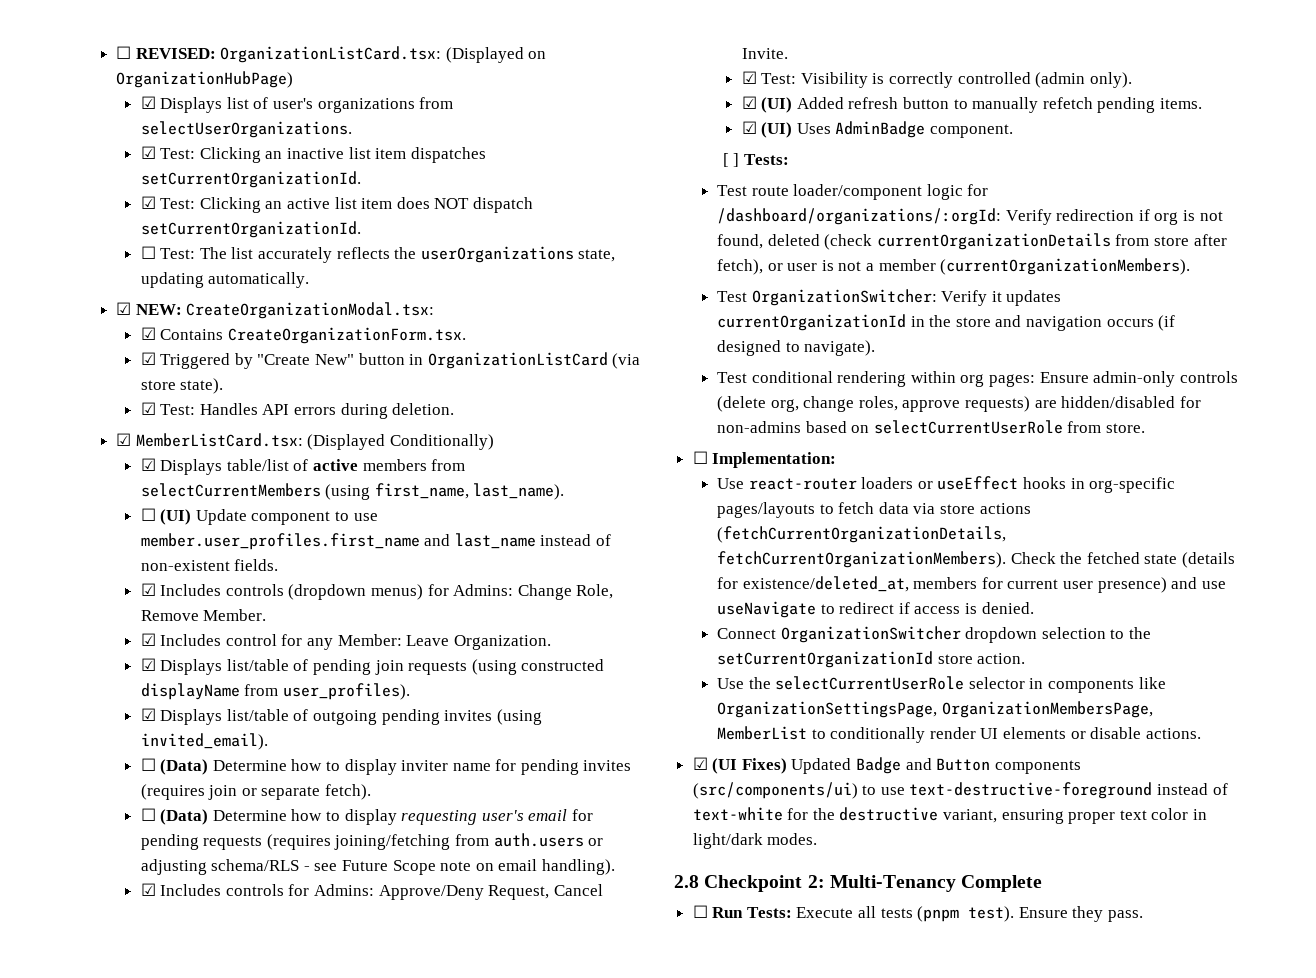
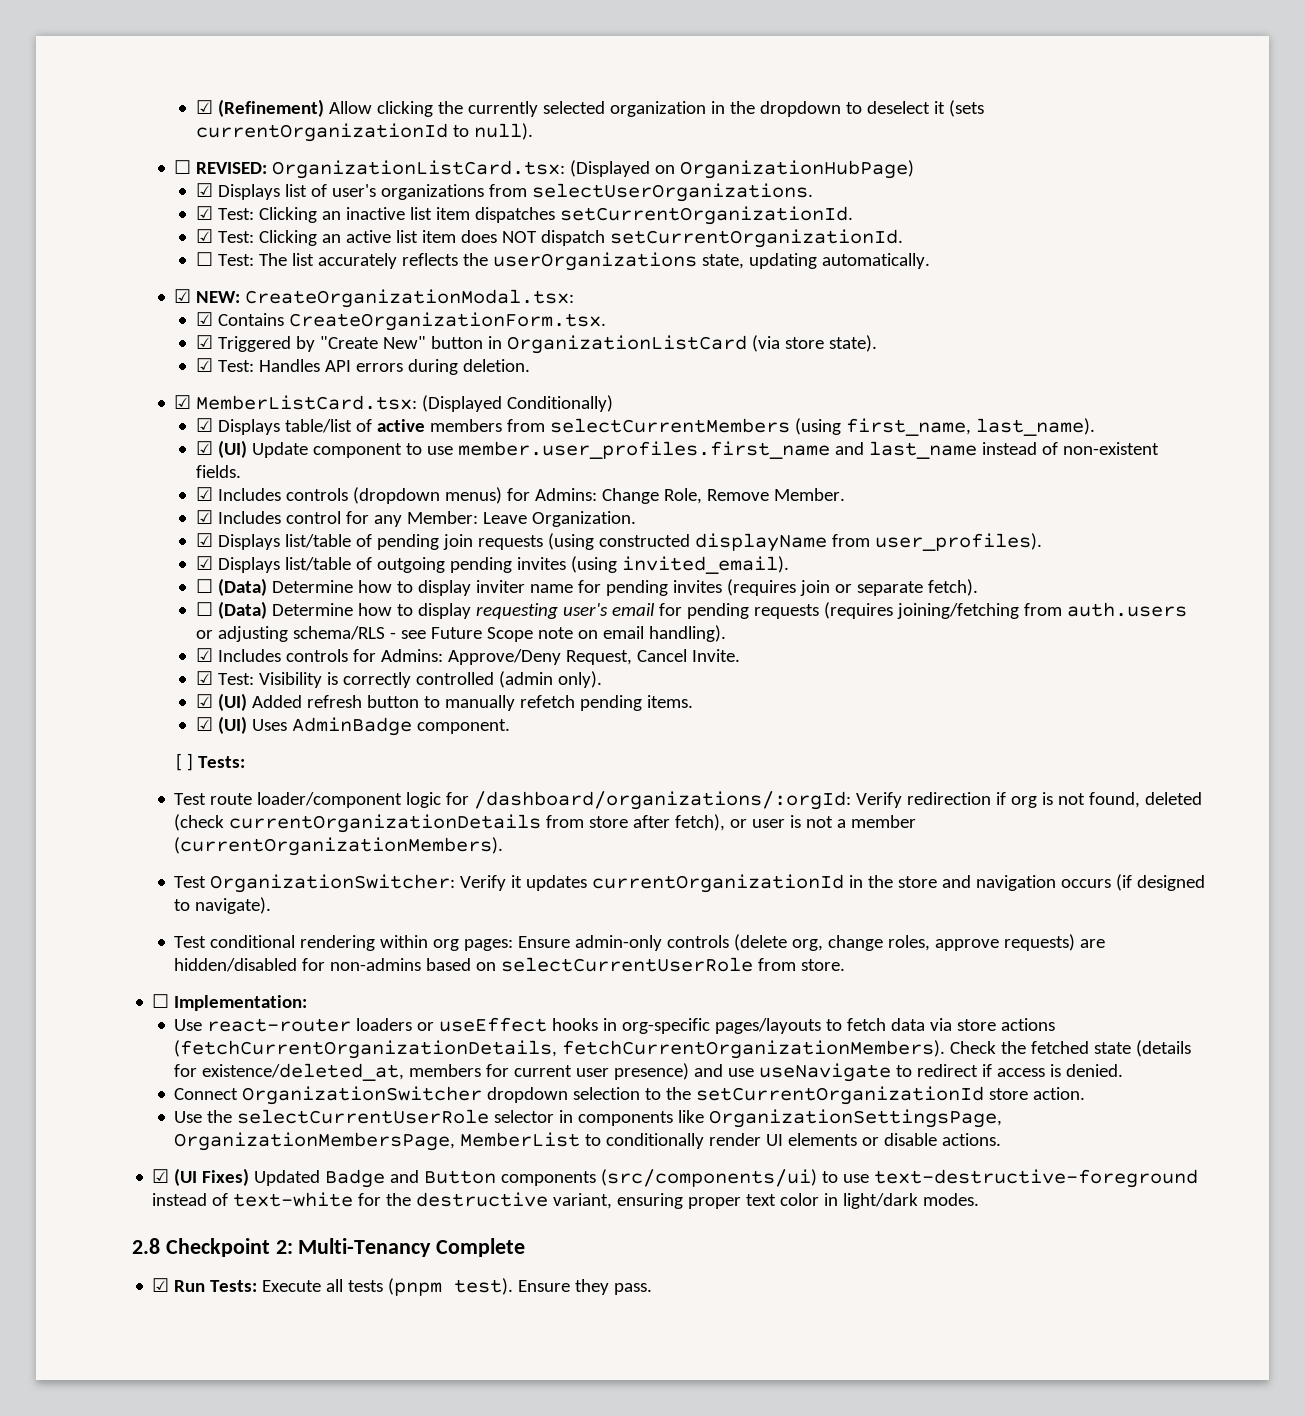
+ ☑ (Refinement) Allow clicking the currently selected organization in the dropdown to deselect it (sets currentOrganizationId to null).
- ☐ (UI) Update component to use member.user_profiles.first_name and last_name instead of non-existent fields.
+ ☑ (UI) Update component to use member.user_profiles.first_name and last_name instead of non-existent fields.
- ☐ Run Tests: Execute all tests (pnpm test).
+ ☑ Run Tests: Execute all tests (pnpm test).

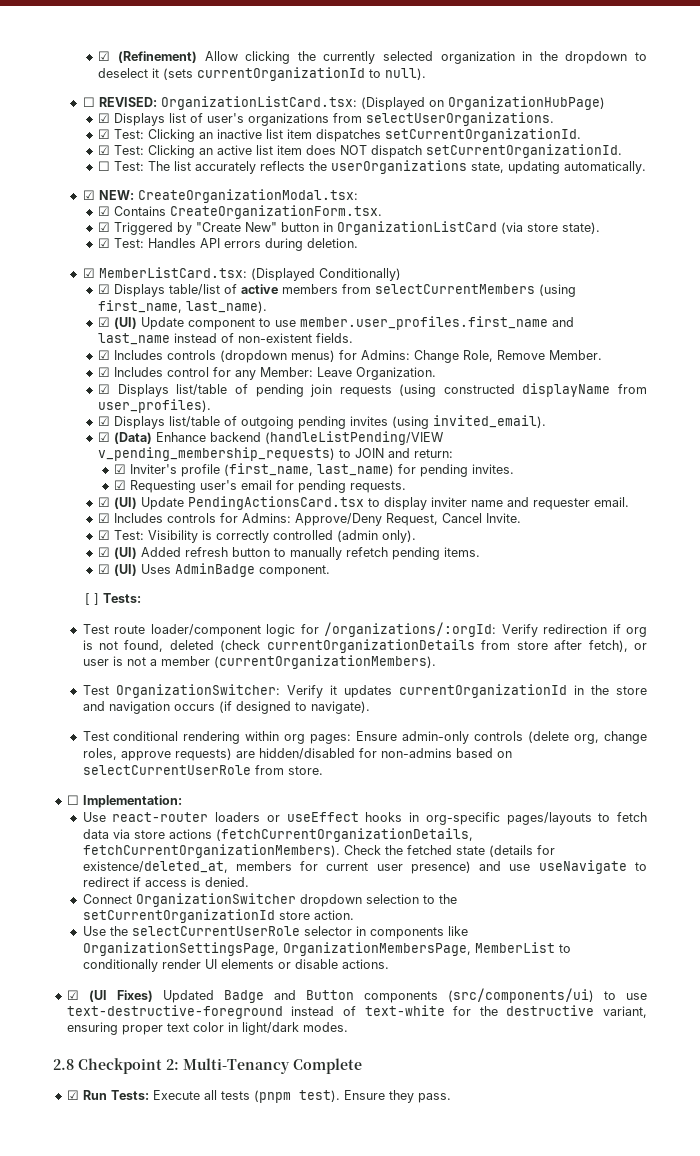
- ☐ (Data) Determine how to display inviter name for pending invites (requires join or separate fetch).
- ☐ (Data) Determine how to display requesting user's email for pending requests (requires joining/fetching from auth.users or adjusting schema/RLS - see Future Scope note on email handling).
+ ☑ (Data) Enhance backend (handleListPending/VIEW v_pending_membership_requests) to JOIN and return:
+ ☑ Inviter's profile (first_name, last_name) for pending invites.
+ ☑ Requesting user's email for pending requests.
+ ☑ (UI) Update PendingActionsCard.tsx to display inviter name and requester email.
- Test route loader/component logic for /dashboard/organizations/:orgId: Verify redirection if org is not found, deleted (check currentOrganizationDetails from store after fetch), or user is not a member (currentOrganizationMembers).
+ Test route loader/component logic for /organizations/:orgId: Verify redirection if org is not found, deleted (check currentOrganizationDetails from store after fetch), or user is not a member (currentOrganizationMembers).

